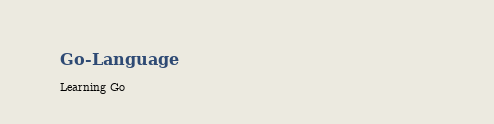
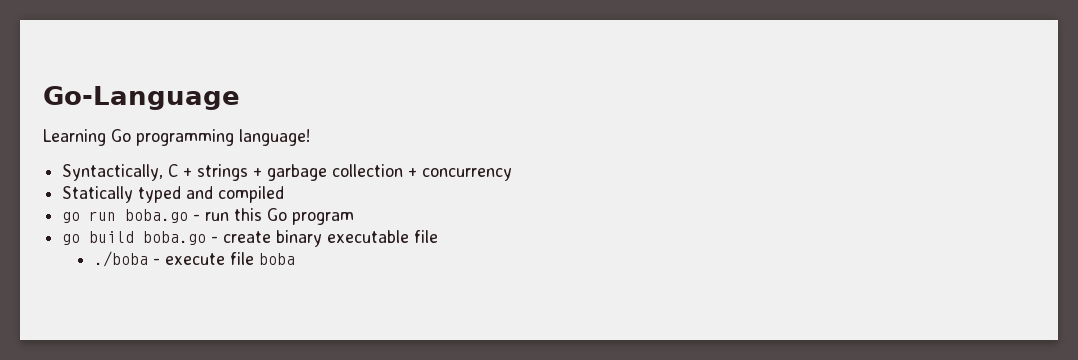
- Learning Go
+ Learning Go programming language!
+ Syntactically, C + strings + garbage collection + concurrency
+ Statically typed and compiled
+ go run boba.go - run this Go program
+ go build boba.go - create binary executable file
+ ./boba - execute file boba

